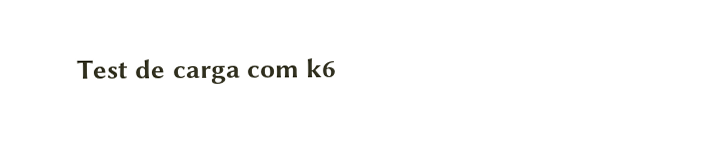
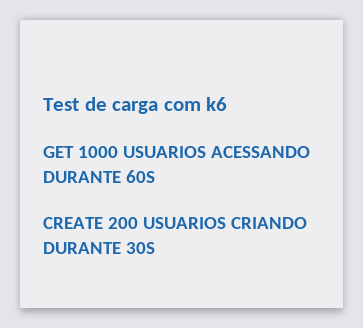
+ GET 1000 USUARIOS ACESSANDO DURANTE 60S
+ CREATE 200 USUARIOS CRIANDO DURANTE 30S

